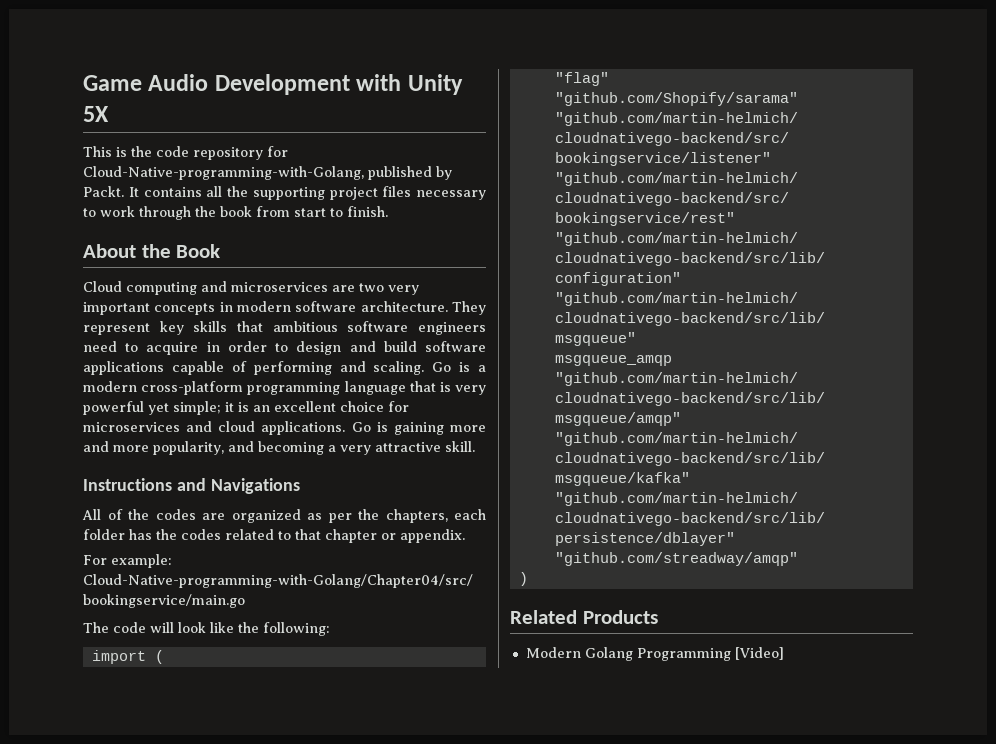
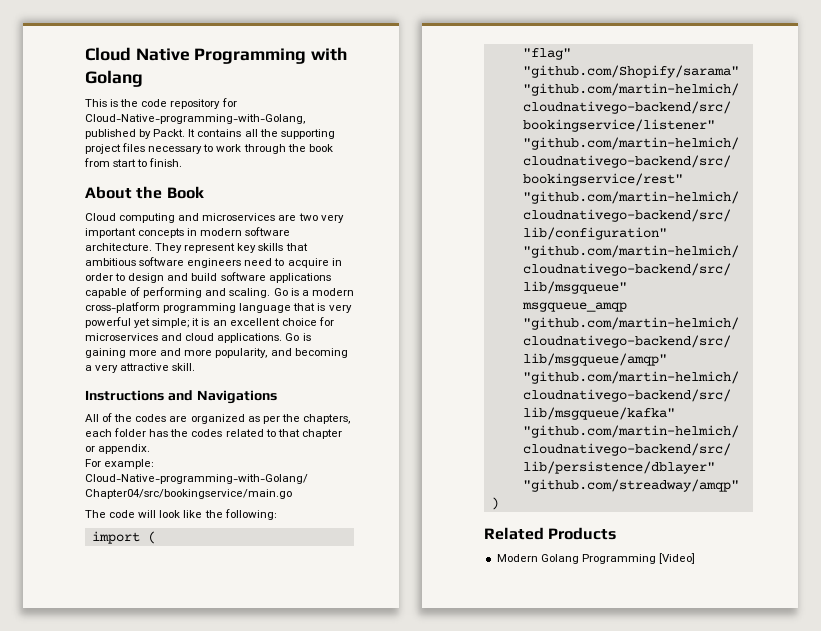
- Game Audio Development with Unity 5X
+ Cloud Native Programming with Golang

